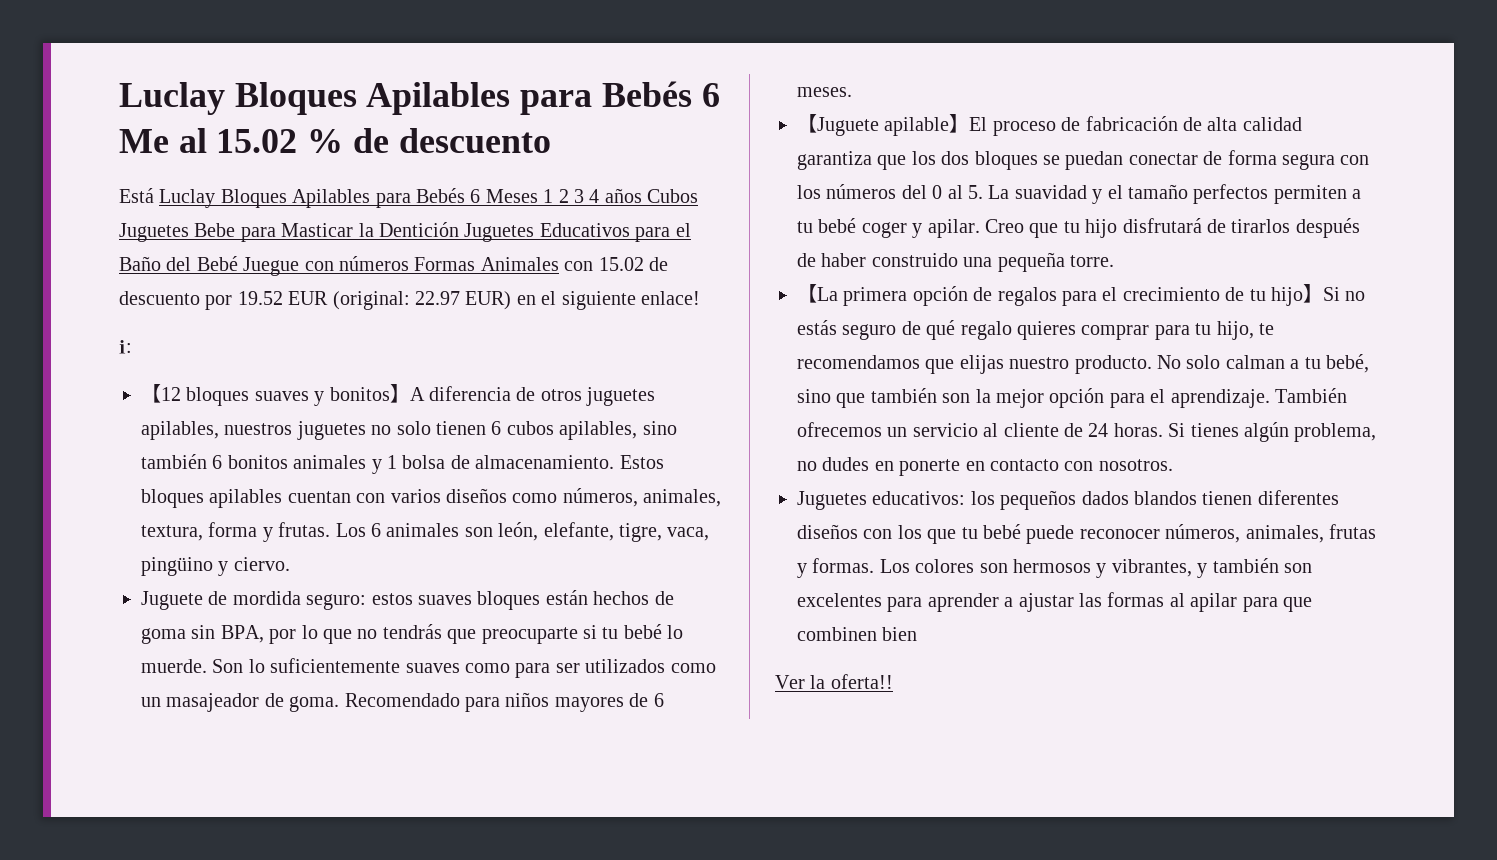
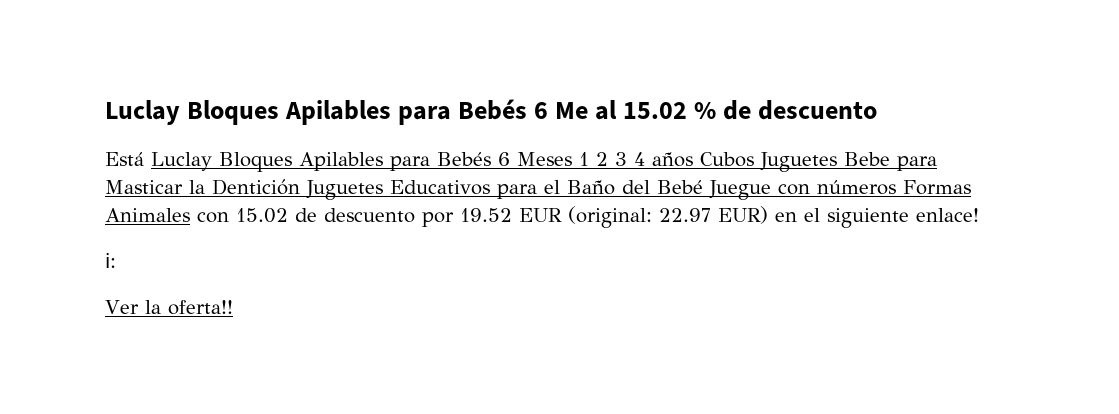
- 【12 bloques suaves y bonitos】A diferencia de otros juguetes apilables, nuestros juguetes no solo tienen 6 cubos apilables, sino también 6 bonitos animales y 1 bolsa de almacenamiento. Estos bloques apilables cuentan con varios diseños como números, animales, textura, forma y frutas. Los 6 animales son león, elefante, tigre, vaca, pingüino y ciervo.
- Juguete de mordida seguro: estos suaves bloques están hechos de goma sin BPA, por lo que no tendrás que preocuparte si tu bebé lo muerde. Son lo suficientemente suaves como para ser utilizados como un masajeador de goma. Recomendado para niños mayores de 6 meses.
- 【Juguete apilable】El proceso de fabricación de alta calidad garantiza que los dos bloques se puedan conectar de forma segura con los números del 0 al 5. La suavidad y el tamaño perfectos permiten a tu bebé coger y apilar. Creo que tu hijo disfrutará de tirarlos después de haber construido una pequeña torre.
- 【La primera opción de regalos para el crecimiento de tu hijo】Si no estás seguro de qué regalo quieres comprar para tu hijo, te recomendamos que elijas nuestro producto. No solo calman a tu bebé, sino que también son la mejor opción para el aprendizaje. También ofrecemos un servicio al cliente de 24 horas. Si tienes algún problema, no dudes en ponerte en contacto con nosotros.
- Juguetes educativos: los pequeños dados blandos tienen diferentes diseños con los que tu bebé puede reconocer números, animales, frutas y formas. Los colores son hermosos y vibrantes, y también son excelentes para aprender a ajustar las formas al apilar para que combinen bien

